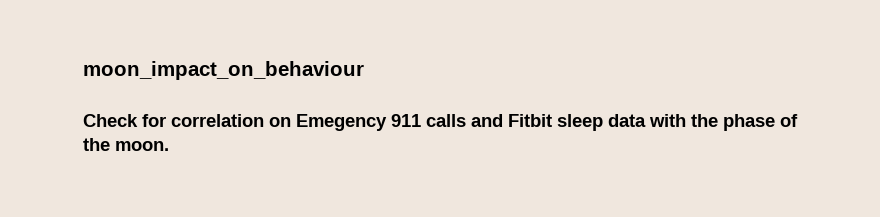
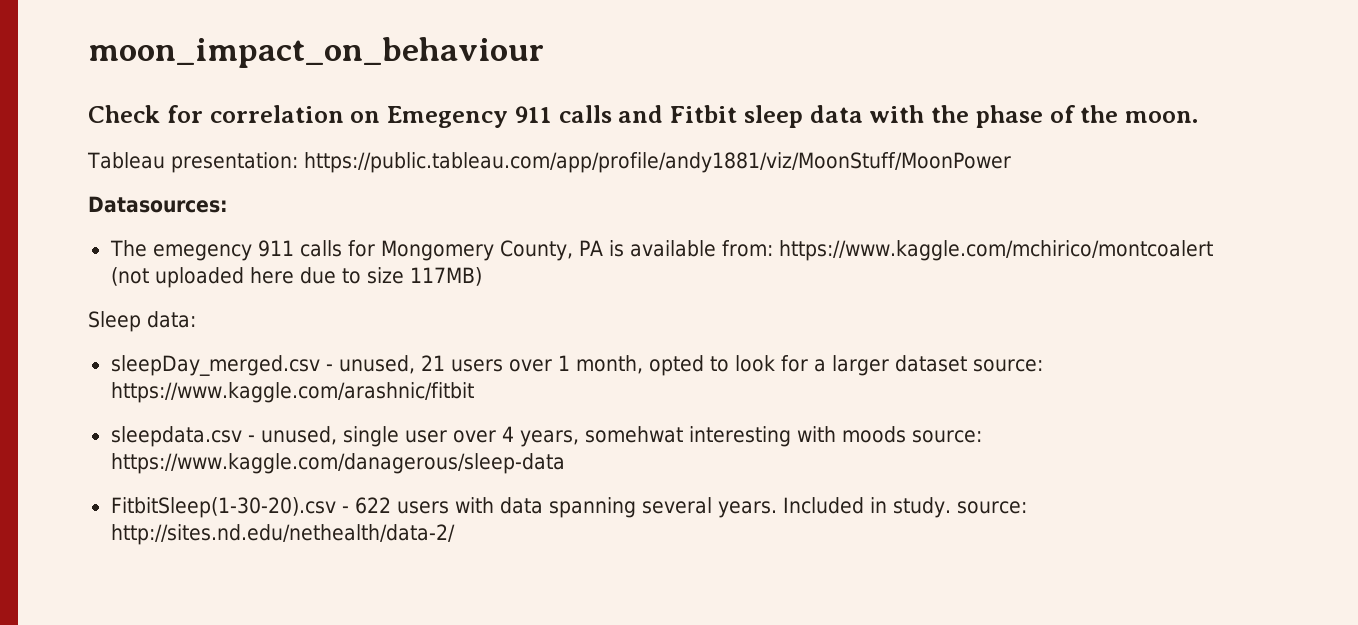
+ Tableau presentation: https://public.tableau.com/app/profile/andy1881/viz/MoonStuff/MoonPower
+ Datasources:
+ The emegency 911 calls for Mongomery County, PA is available from: https://www.kaggle.com/mchirico/montcoalert (not uploaded here due to size 117MB)
+ Sleep data:
+ sleepDay_merged.csv - unused, 21 users over 1 month, opted to look for a larger dataset source: https://www.kaggle.com/arashnic/fitbit
+ sleepdata.csv - unused, single user over 4 years, somehwat interesting with moods source: https://www.kaggle.com/danagerous/sleep-data
+ FitbitSleep(1-30-20).csv - 622 users with data spanning several years. Included in study. source: http://sites.nd.edu/nethealth/data-2/

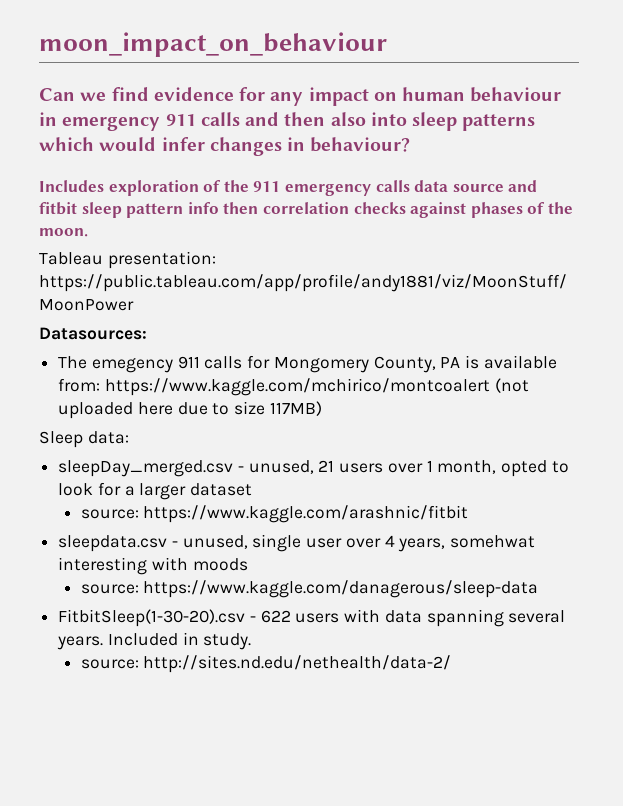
- Check for correlation on Emegency 911 calls and Fitbit sleep data with the phase of the moon.
+ Can we find evidence for any impact on human behaviour in emergency 911 calls and then also into sleep patterns which would infer changes in behaviour?
+ Includes exploration of the 911 emergency calls data source and fitbit sleep pattern info then correlation checks against phases of the moon.
- sleepDay_merged.csv - unused, 21 users over 1 month, opted to look for a larger dataset source: https://www.kaggle.com/arashnic/fitbit
+ sleepDay_merged.csv - unused, 21 users over 1 month, opted to look for a larger dataset
+ source: https://www.kaggle.com/arashnic/fitbit
- sleepdata.csv - unused, single user over 4 years, somehwat interesting with moods source: https://www.kaggle.com/danagerous/sleep-data
+ sleepdata.csv - unused, single user over 4 years, somehwat interesting with moods
+ source: https://www.kaggle.com/danagerous/sleep-data
- Included in study. source: http://sites.nd.edu/nethealth/data-2/
+ Included in study.
+ source: http://sites.nd.edu/nethealth/data-2/

